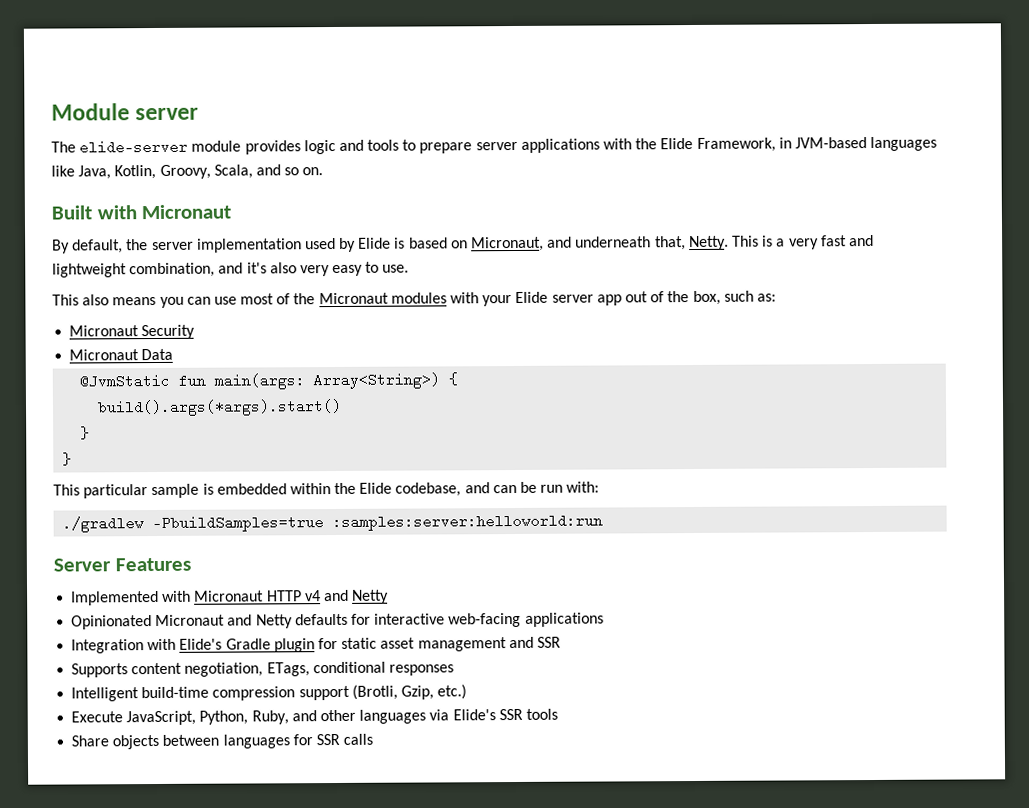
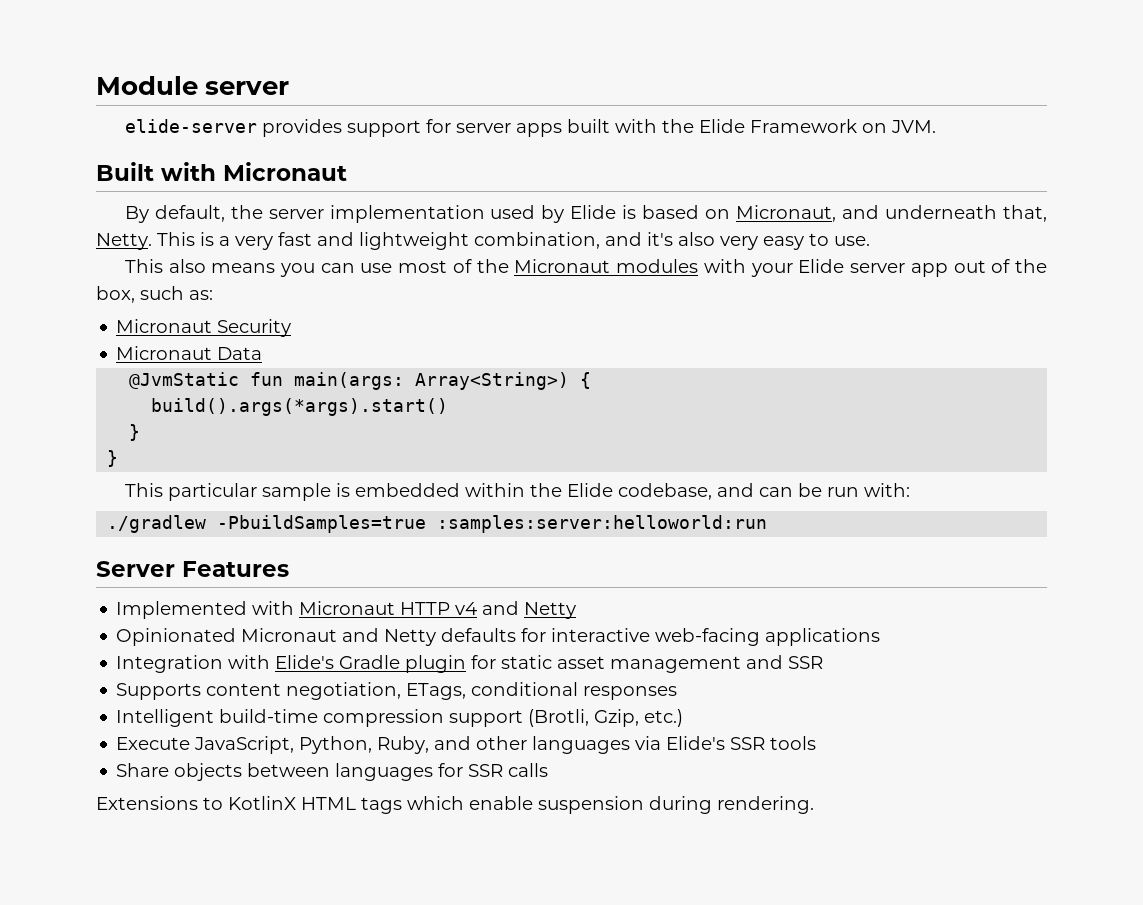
- The elide-server module provides logic and tools to prepare server applications with the Elide Framework, in JVM-based languages like Java, Kotlin, Groovy, Scala, and so on.
+ elide-server provides support for server apps built with the Elide Framework on JVM.
+ Extensions to KotlinX HTML tags which enable suspension during rendering.

